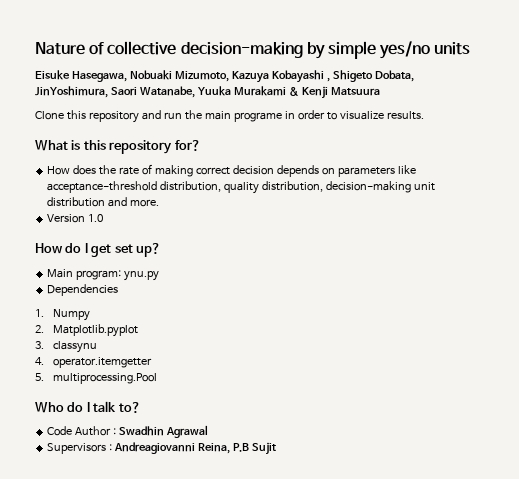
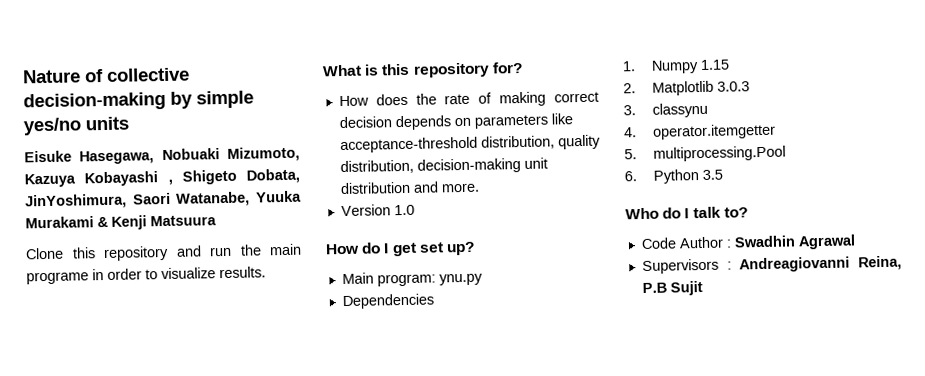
- 1. Numpy
+ 1. Numpy 1.15
- 2. Matplotlib.pyplot
+ 2. Matplotlib 3.0.3
+ 6. Python 3.5

